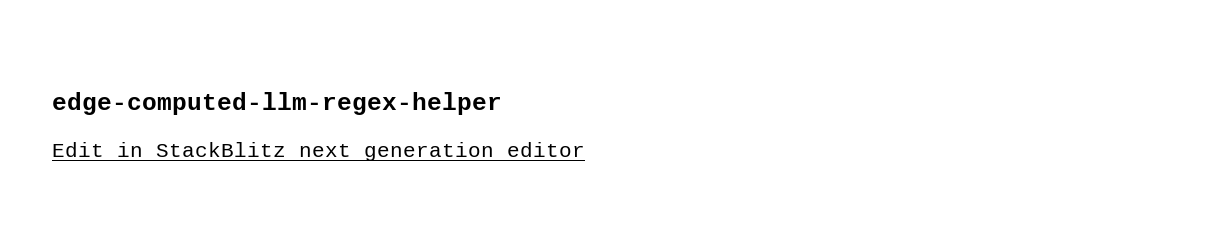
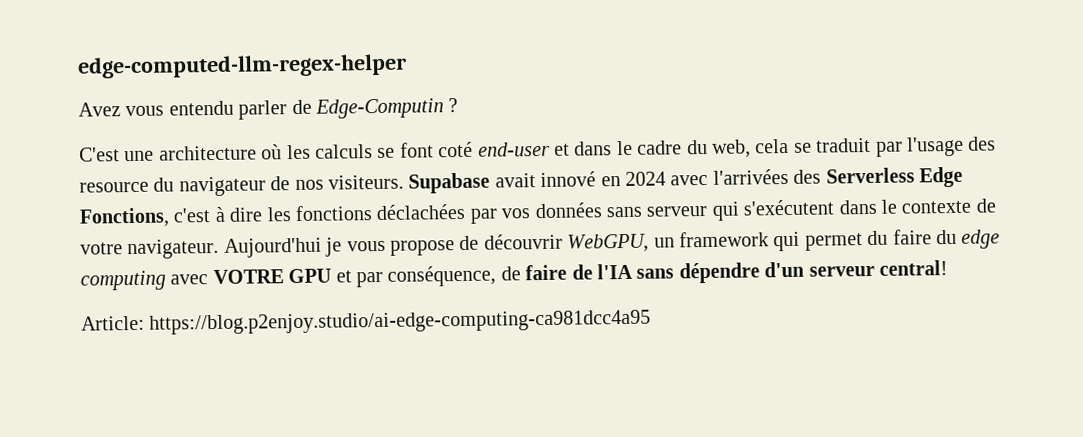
- Edit in StackBlitz next generation editor
+ Avez vous entendu parler de Edge-Computin ?
+ C'est une architecture où les calculs se font coté end-user et dans le cadre du web, cela se traduit par l'usage des resource du navigateur de nos visiteurs. Supabase avait innové en 2024 avec l'arrivées des Serverless Edge Fonctions, c'est à dire les fonctions déclachées par vos données sans serveur qui s'exécutent dans le contexte de votre navigateur. Aujourd'hui je vous propose de découvrir WebGPU, un framework qui permet du faire du edge computing avec VOTRE GPU et par conséquence, de faire de l'IA sans dépendre d'un serveur central!
+ Article: https://blog.p2enjoy.studio/ai-edge-computing-ca981dcc4a95

